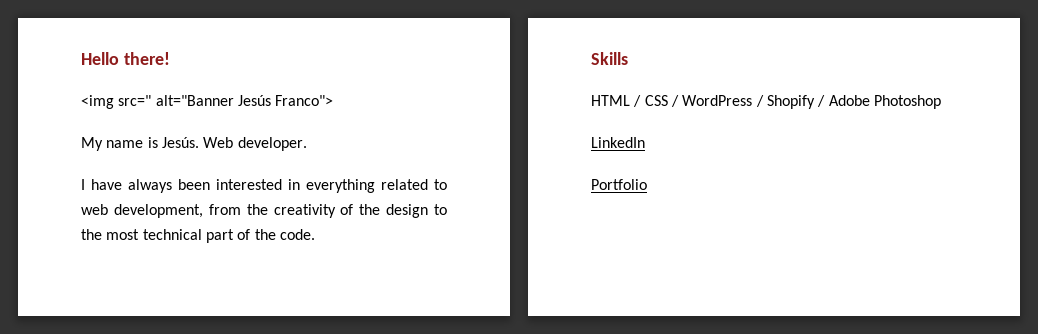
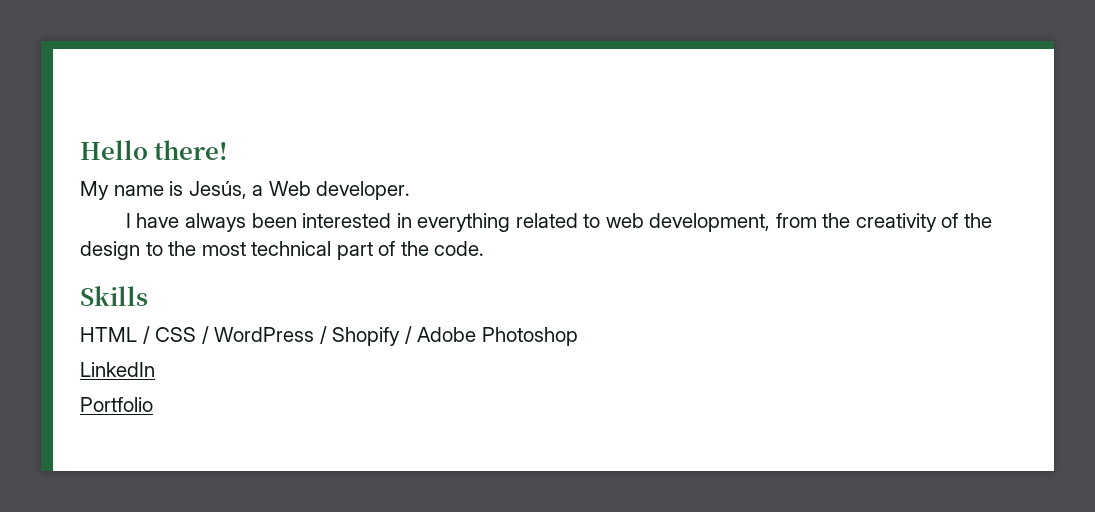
- <img src=" alt="Banner Jesús Franco">
- My name is Jesús. Web developer.
+ My name is Jesús, a Web developer.

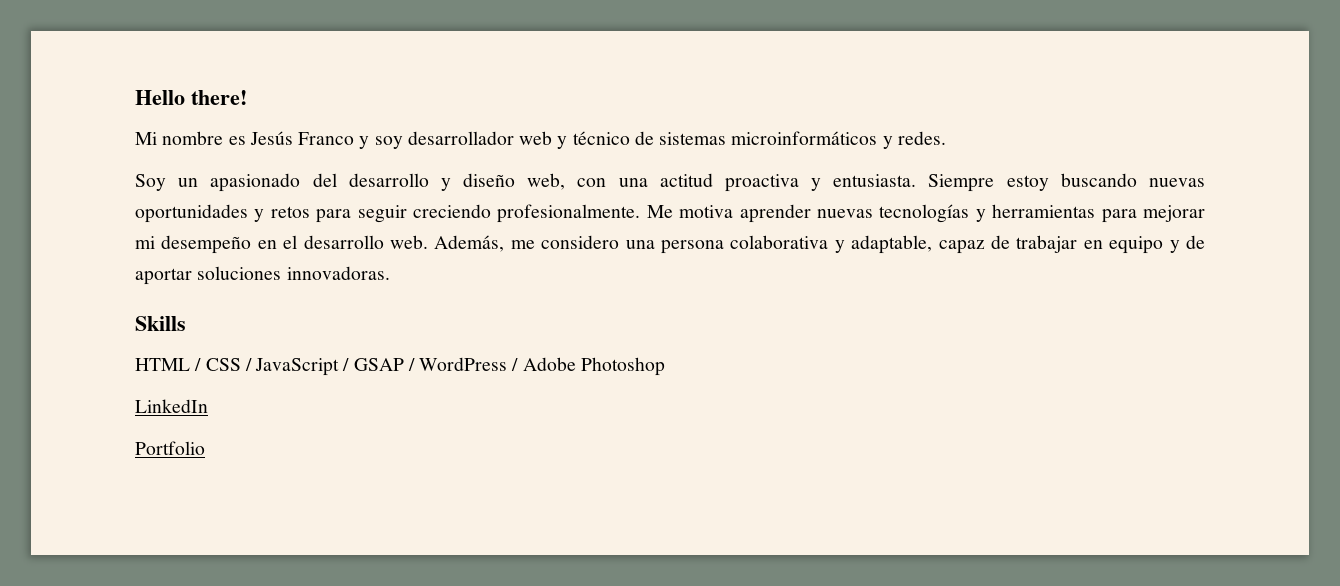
- My name is Jesús, a Web developer.
- I have always been interested in everything related to web development, from the creativity of the design to the most technical part of the code.
+ Mi nombre es Jesús Franco y soy desarrollador web y técnico de sistemas microinformáticos y redes.
+ Soy un apasionado del desarrollo y diseño web, con una actitud proactiva y entusiasta. Siempre estoy buscando nuevas oportunidades y retos para seguir creciendo profesionalmente. Me motiva aprender nuevas tecnologías y herramientas para mejorar mi desempeño en el desarrollo web. Además, me considero una persona colaborativa y adaptable, capaz de trabajar en equipo y de aportar soluciones innovadoras.
- HTML / CSS / WordPress / Shopify / Adobe Photoshop
+ HTML / CSS / JavaScript / GSAP / WordPress / Adobe Photoshop

